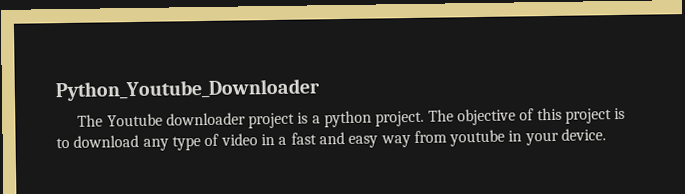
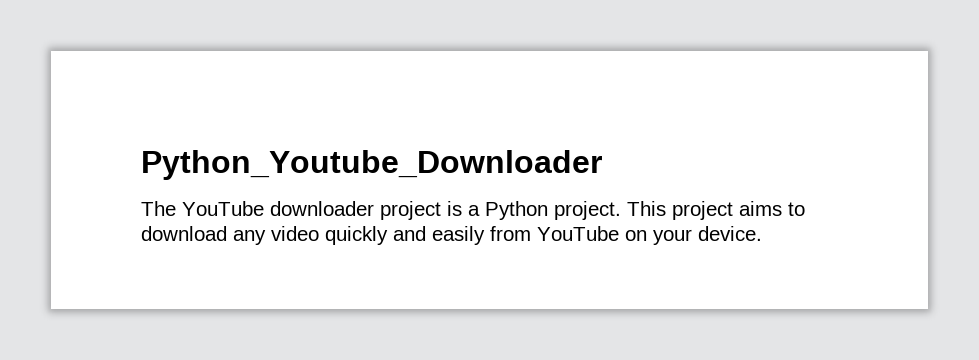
- The Youtube downloader project is a python project. The objective of this project is to download any type of video in a fast and easy way from youtube in your device.
+ The YouTube downloader project is a Python project. This project aims to download any video quickly and easily from YouTube on your device.

